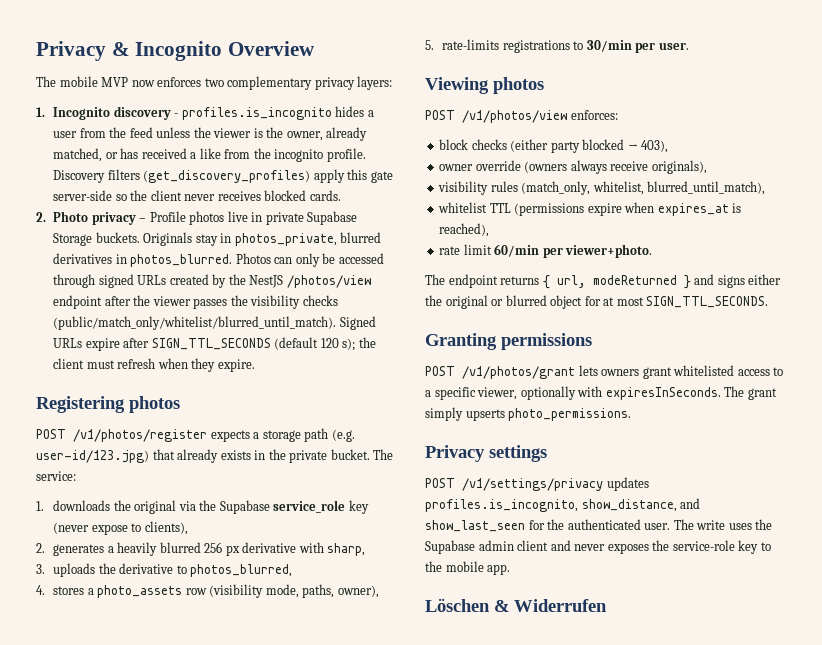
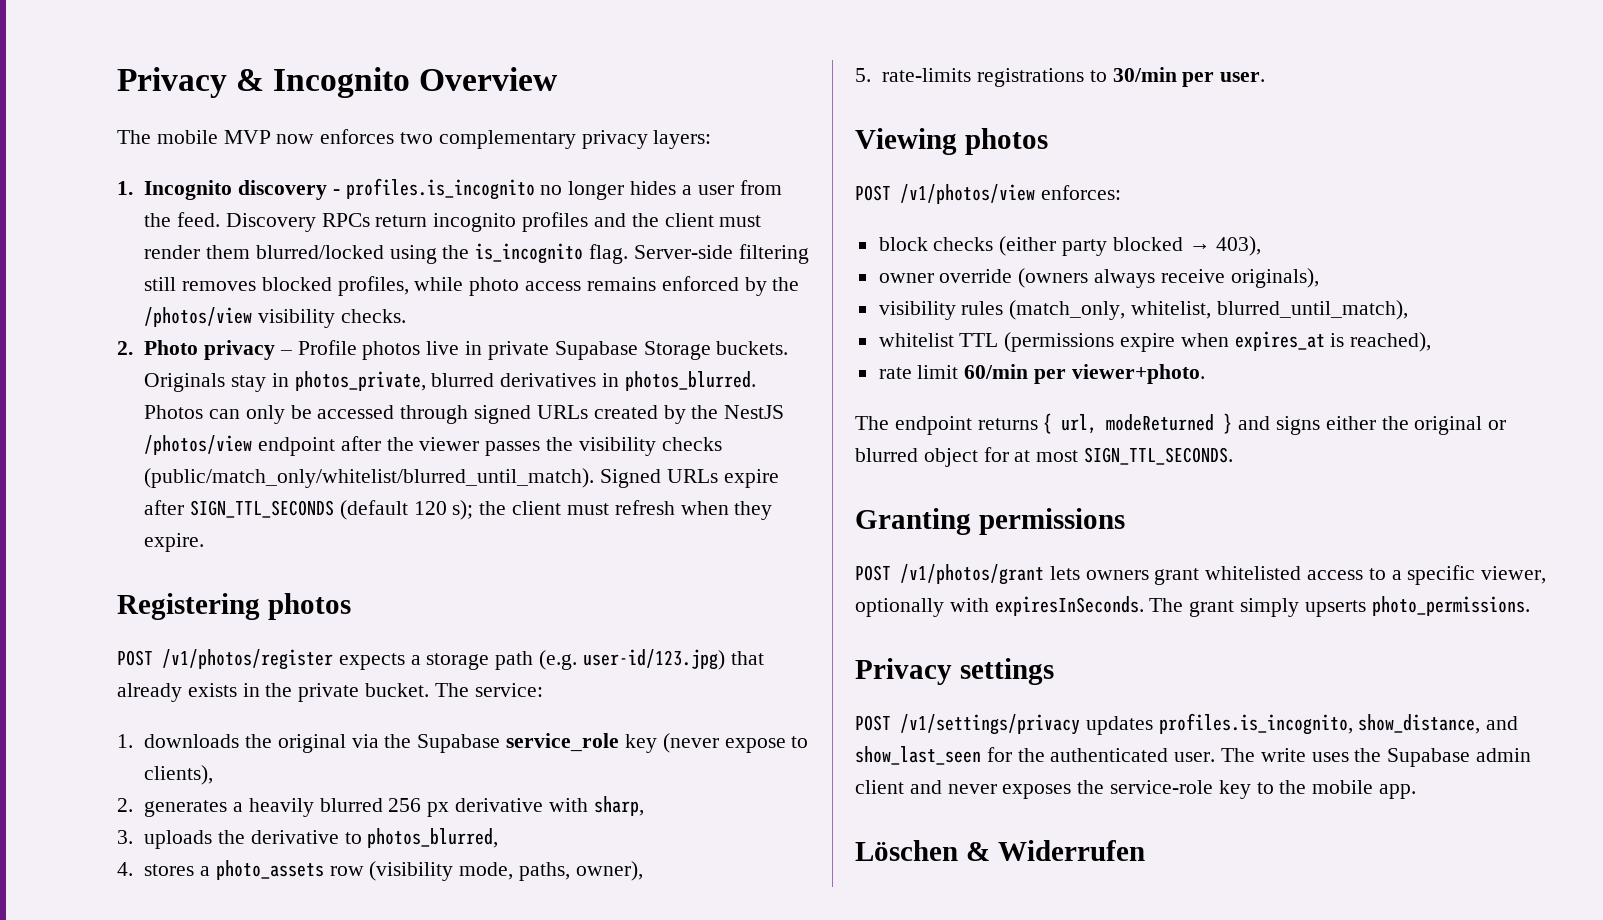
- 1. Incognito discovery - profiles.is_incognito hides a user from the feed unless the viewer is the owner, already matched, or has received a like from the incognito profile. Discovery filters (get_discovery_profiles) apply this gate server-side so the client never receives blocked cards.
+ 1. Incognito discovery - profiles.is_incognito no longer hides a user from the feed. Discovery RPCs return incognito profiles and the client must render them blurred/locked using the is_incognito flag. Server-side filtering still removes blocked profiles, while photo access remains enforced by the /photos/view visibility checks.

